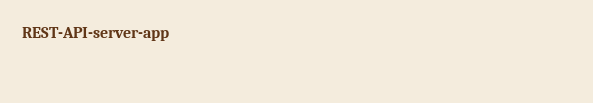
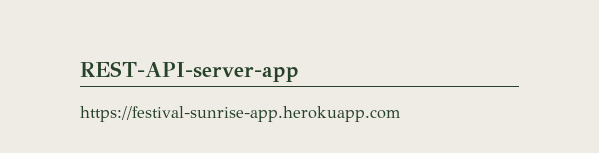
+ https://festival-sunrise-app.herokuapp.com

